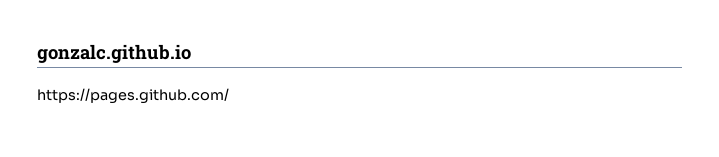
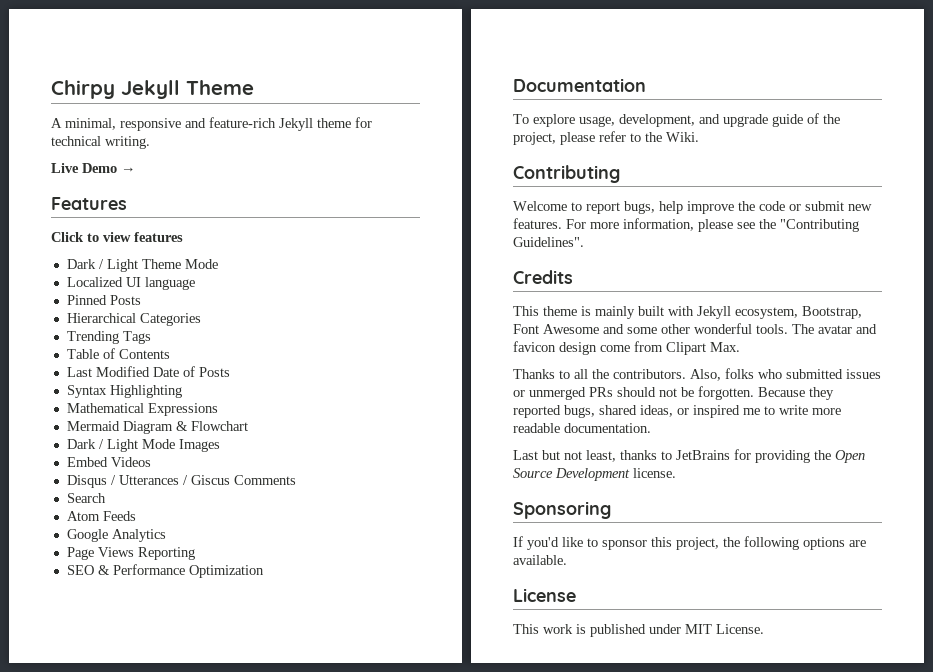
- gonzalc.github.io
- https://pages.github.com/
+ Chirpy Jekyll Theme
+ A minimal, responsive and feature-rich Jekyll theme for technical writing.
+ Live Demo →
+ Features
+ Click to view features
+ Dark / Light Theme Mode
+ Localized UI language
+ Pinned Posts
+ Hierarchical Categories
+ Trending Tags
+ Table of Contents
+ Last Modified Date of Posts
+ Syntax Highlighting
+ Mathematical Expressions
+ Mermaid Diagram & Flowchart
+ Dark / Light Mode Images
+ Embed Videos
+ Disqus / Utterances / Giscus Comments
+ Search
+ Atom Feeds
+ Google Analytics
+ Page Views Reporting
+ SEO & Performance Optimization
+ Documentation
+ To explore usage, development, and upgrade guide of the project, please refer to the Wiki.
+ Contributing
+ Welcome to report bugs, help improve the code or submit new features. For more information, please see the "Contributing Guidelines".
+ Credits
+ This theme is mainly built with Jekyll ecosystem, Bootstrap, Font Awesome and some other wonderful tools. The avatar and favicon design come from Clipart Max.
+ Thanks to all the contributors. Also, folks who submitted issues or unmerged PRs should not be forgotten. Because they reported bugs, shared ideas, or inspired me to write more readable documentation.
+ Last but not least, thanks to JetBrains for providing the Open Source Development license.
+ Sponsoring
+ If you'd like to sponsor this project, the following options are available.
+ License
+ This work is published under MIT License.

